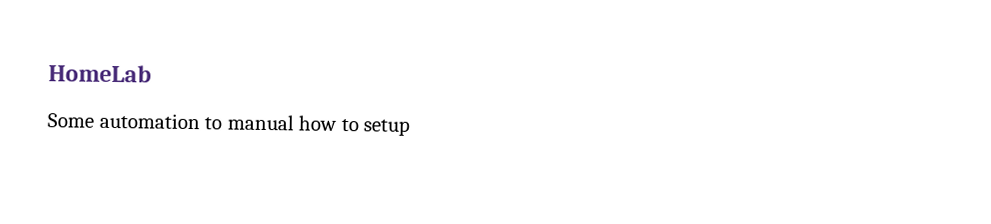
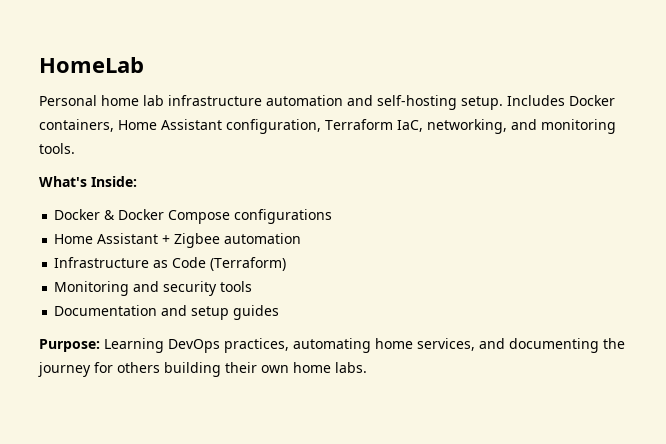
- Some automation to manual how to setup
+ Personal home lab infrastructure automation and self-hosting setup. Includes Docker containers, Home Assistant configuration, Terraform IaC, networking, and monitoring tools.
+ What's Inside:
+ Docker & Docker Compose configurations
+ Home Assistant + Zigbee automation
+ Infrastructure as Code (Terraform)
+ Monitoring and security tools
+ Documentation and setup guides
+ Purpose: Learning DevOps practices, automating home services, and documenting the journey for others building their own home labs.

